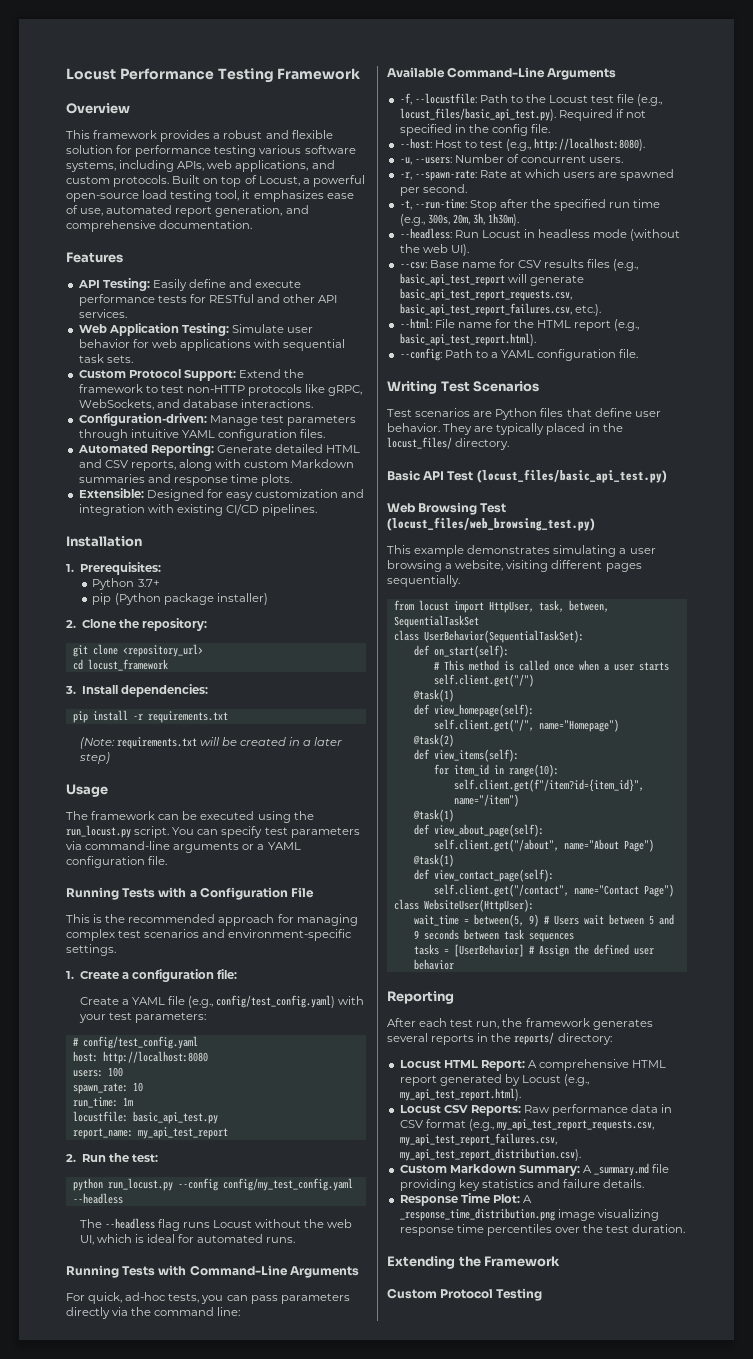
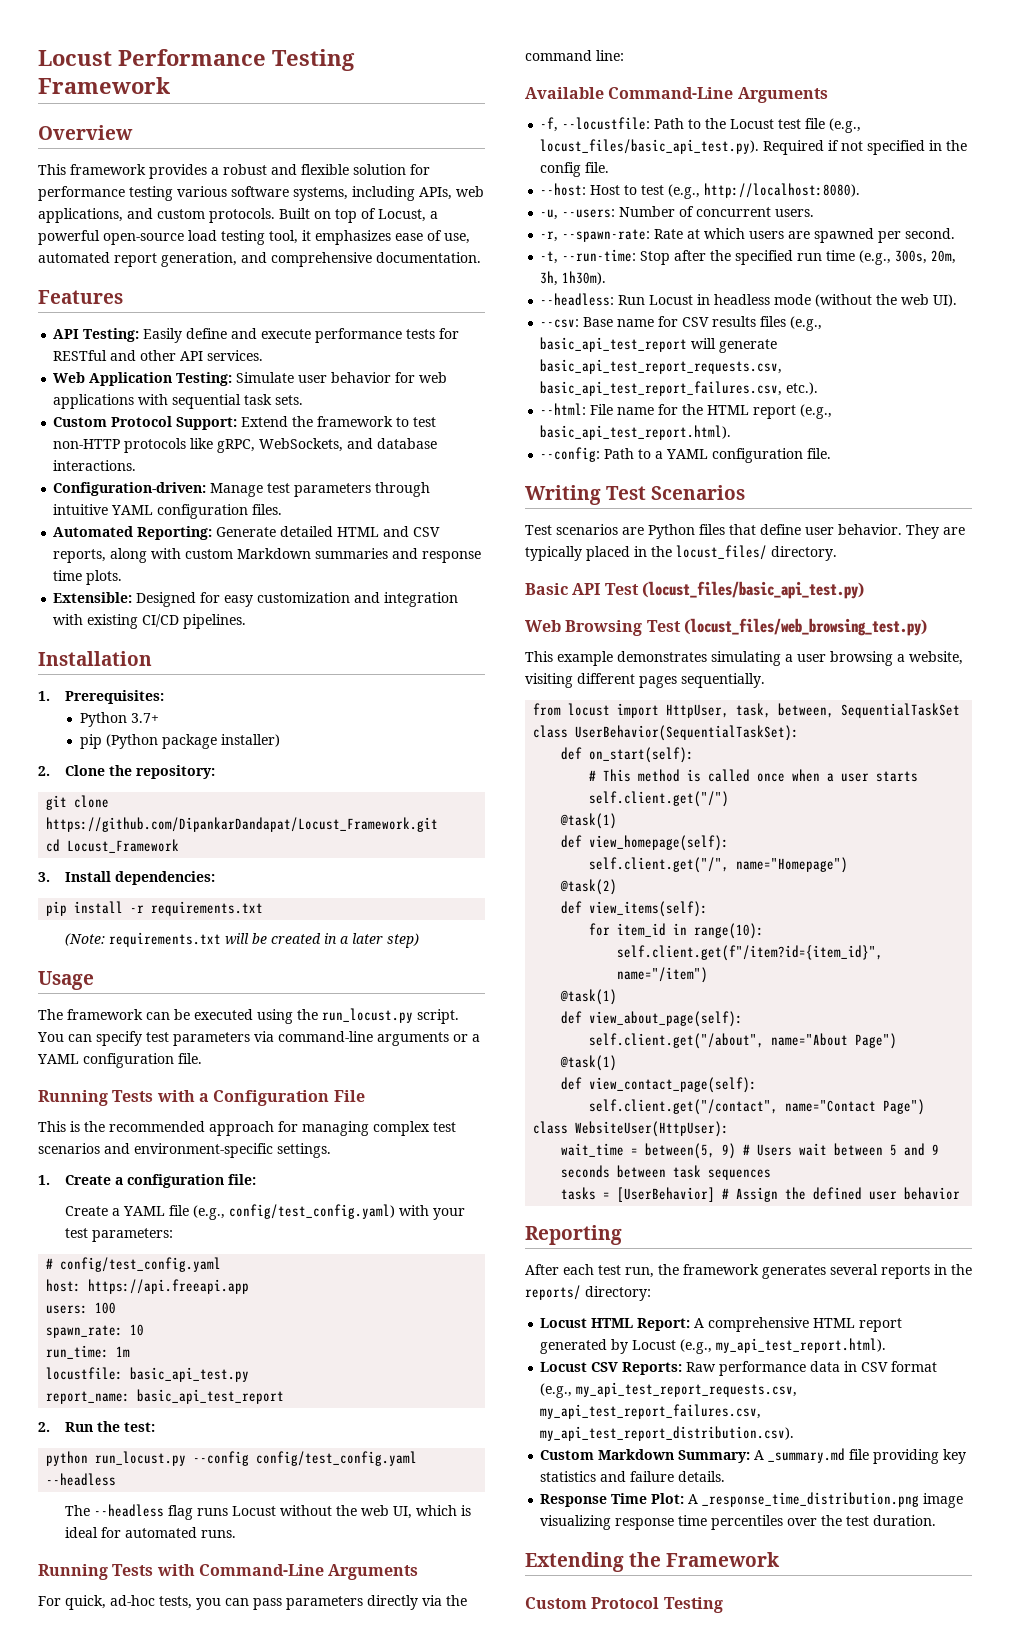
- git clone <repository_url>
+ git clone https://github.com/DipankarDandapat/Locust_Framework.git
- cd locust_framework
+ cd Locust_Framework
- host: http://localhost:8080
+ host: https://api.freeapi.app
- report_name: my_api_test_report
+ report_name: basic_api_test_report
- python run_locust.py --config config/my_test_config.yaml --headless
+ python run_locust.py --config config/test_config.yaml --headless

